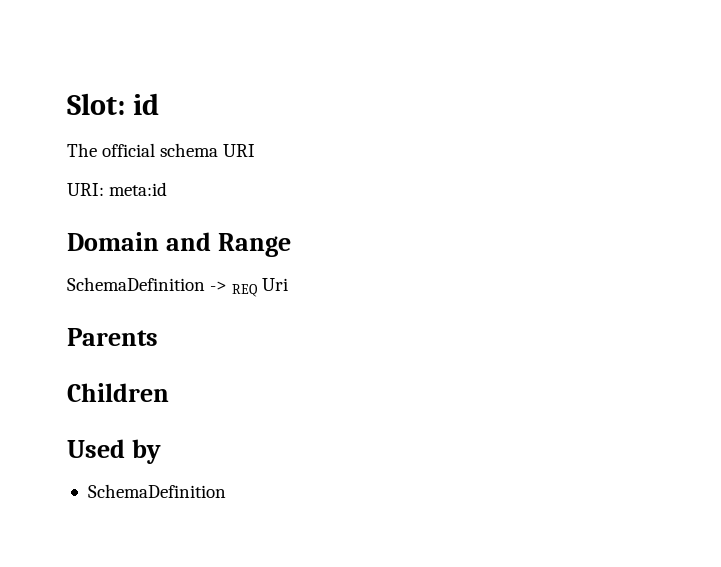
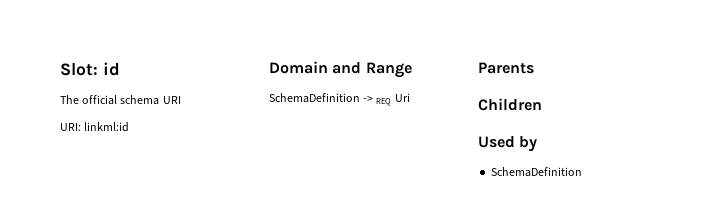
- URI: meta:id
+ URI: linkml:id

